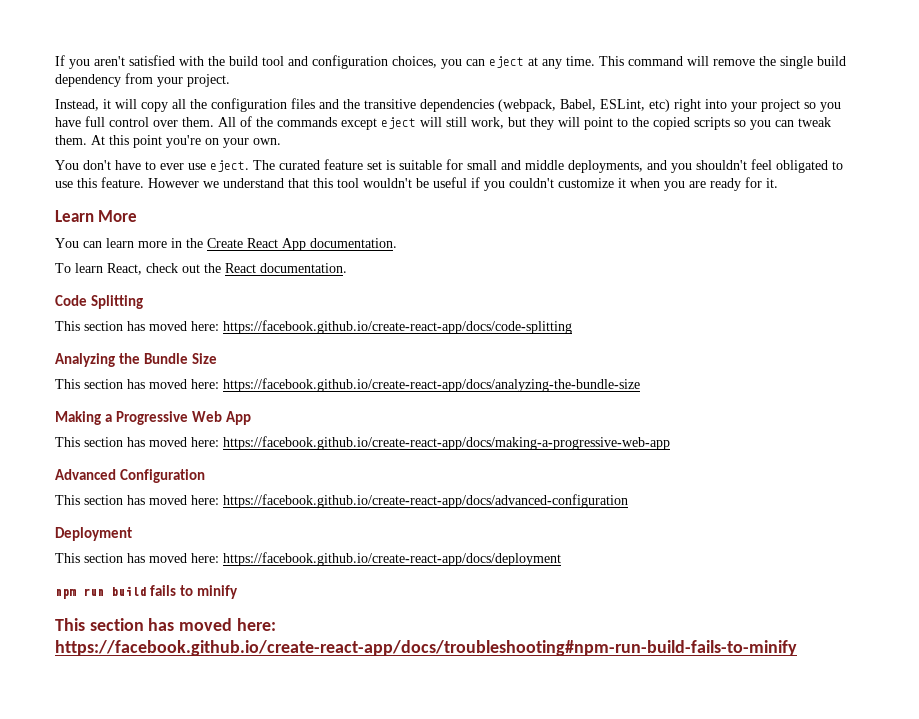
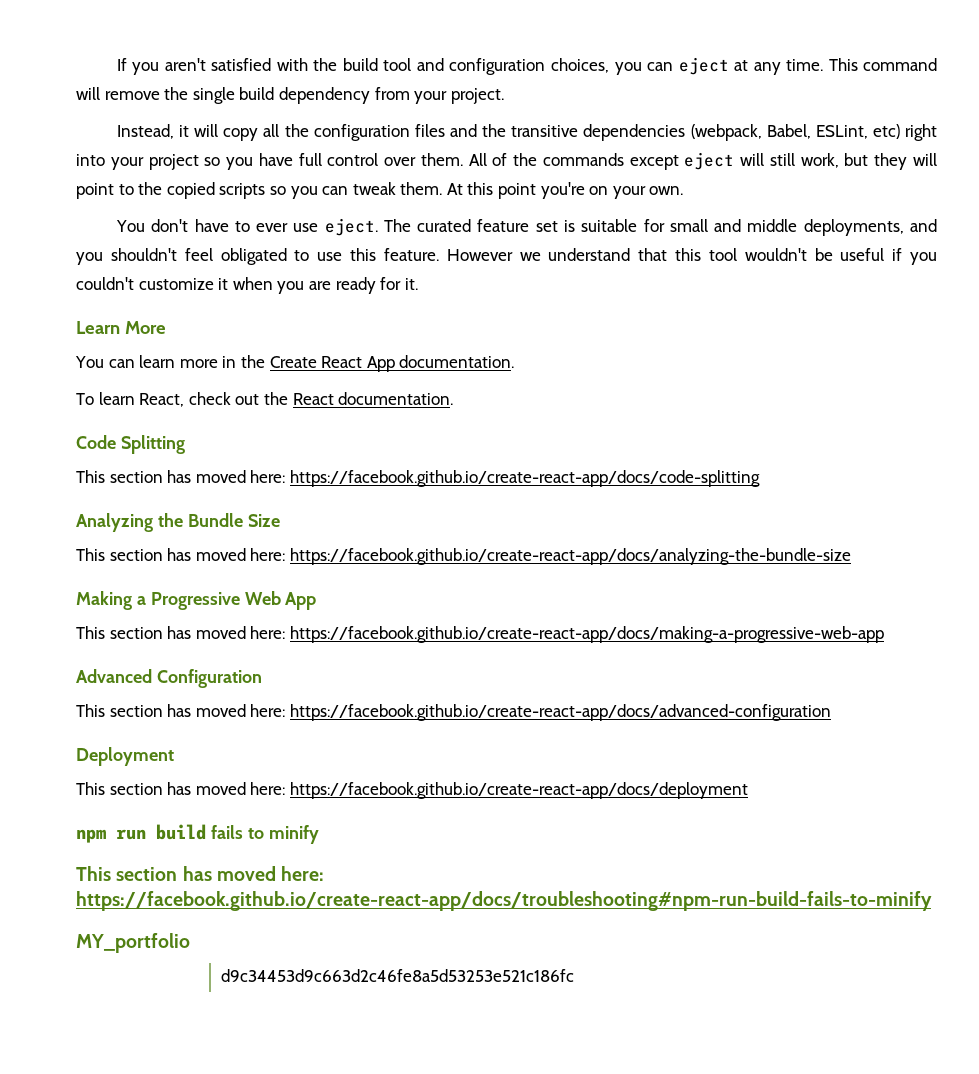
+ MY_portfolio
+ d9c34453d9c663d2c46fe8a5d53253e521c186fc

